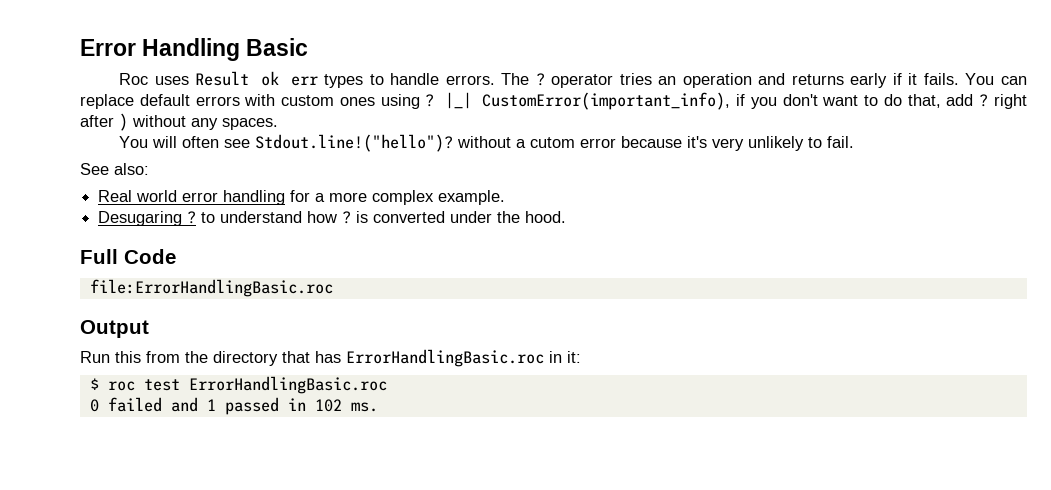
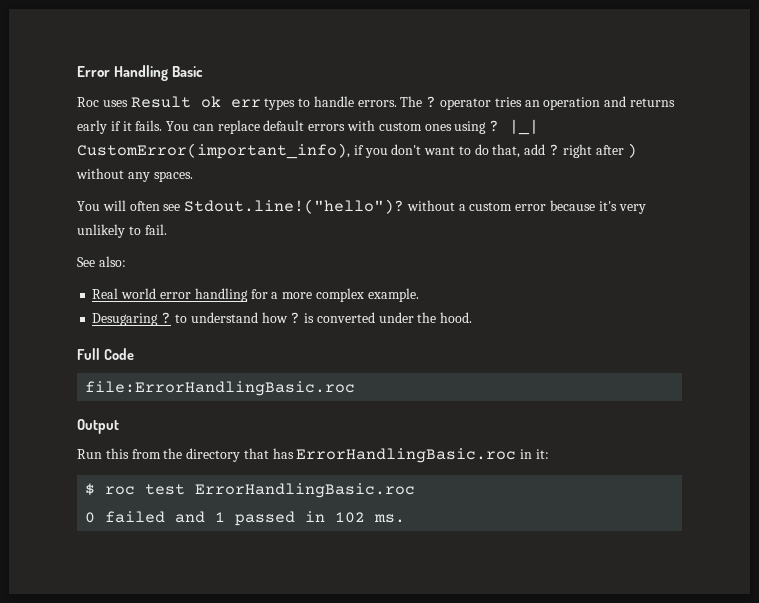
- You will often see Stdout.line!("hello")? without a cutom error because it's very unlikely to fail.
+ You will often see Stdout.line!("hello")? without a custom error because it's very unlikely to fail.

